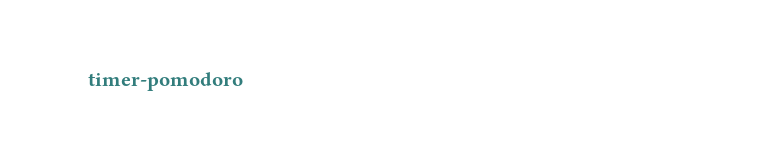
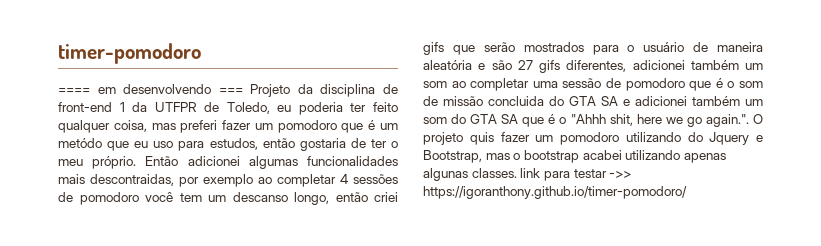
+ ==== em desenvolvendo === Projeto da disciplina de front-end 1 da UTFPR de Toledo, eu poderia ter feito qualquer coisa, mas preferi fazer um pomodoro que é um metódo que eu uso para estudos, então gostaria de ter o meu próprio. Então adicionei algumas funcionalidades mais descontraidas, por exemplo ao completar 4 sessões de pomodoro você tem um descanso longo, então criei gifs que serão mostrados para o usuário de maneira aleatória e são 27 gifs diferentes, adicionei também um som ao completar uma sessão de pomodoro que é o som de missão concluida do GTA SA e adicionei também um som do GTA SA que é o "Ahhh shit, here we go again.". O projeto quis fazer um pomodoro utilizando do Jquery e Bootstrap, mas o bootstrap acabei utilizando apenas algunas classes. link para testar ->> https://igoranthony.github.io/timer-pomodoro/

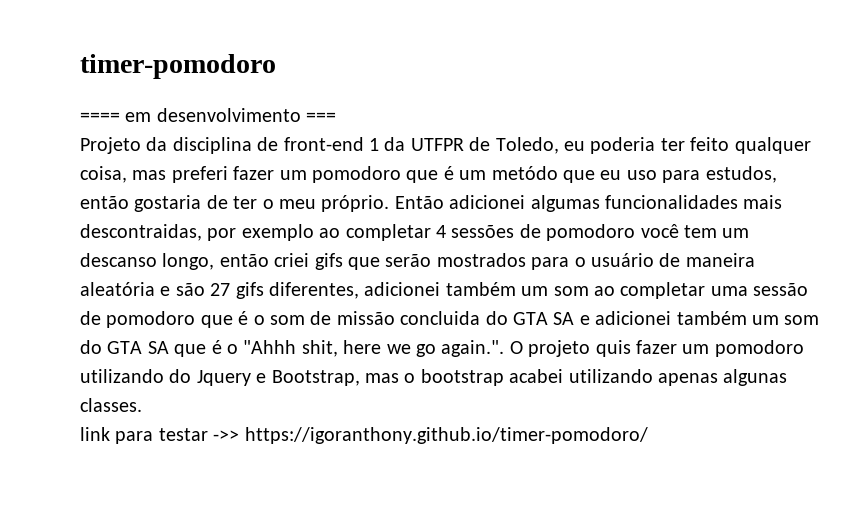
- ==== em desenvolvendo === Projeto da disciplina de front-end 1 da UTFPR de Toledo, eu poderia ter feito qualquer coisa, mas preferi fazer um pomodoro que é um metódo que eu uso para estudos, então gostaria de ter o meu próprio.
+ ==== em desenvolvimento ===
+ Projeto da disciplina de front-end 1 da UTFPR de Toledo, eu poderia ter feito qualquer coisa, mas preferi fazer um pomodoro que é um metódo que eu uso para estudos, então gostaria de ter o meu próprio.
- Então adicionei algumas funcionalidades mais descontraidas, por exemplo ao completar 4 sessões de pomodoro você tem um descanso longo, então criei gifs que serão mostrados para o usuário de maneira aleatória e são 27 gifs diferentes, adicionei também um som ao completar uma sessão de pomodoro que é o som de missão concluida do GTA SA e adicionei também um som do GTA SA que é o "Ahhh shit, here we go again.". O projeto quis fazer um pomodoro utilizando do Jquery e Bootstrap, mas o bootstrap acabei utilizando apenas algunas classes. link para testar ->> https://igoranthony.github.io/timer-pomodoro/
+ Então adicionei algumas funcionalidades mais descontraidas, por exemplo ao completar 4 sessões de pomodoro você tem um descanso longo, então criei gifs que serão mostrados para o usuário de maneira aleatória e são 27 gifs diferentes, adicionei também um som ao completar uma sessão de pomodoro que é o som de missão concluida do GTA SA e adicionei também um som do GTA SA que é o "Ahhh shit, here we go again.". O projeto quis fazer um pomodoro utilizando do Jquery e Bootstrap, mas o bootstrap acabei utilizando apenas algunas classes.
+ link para testar ->> https://igoranthony.github.io/timer-pomodoro/

